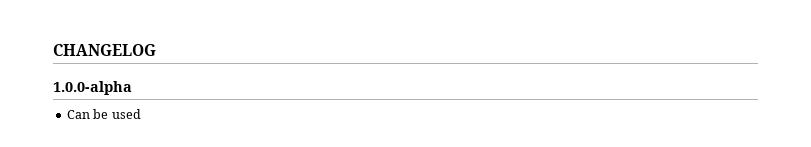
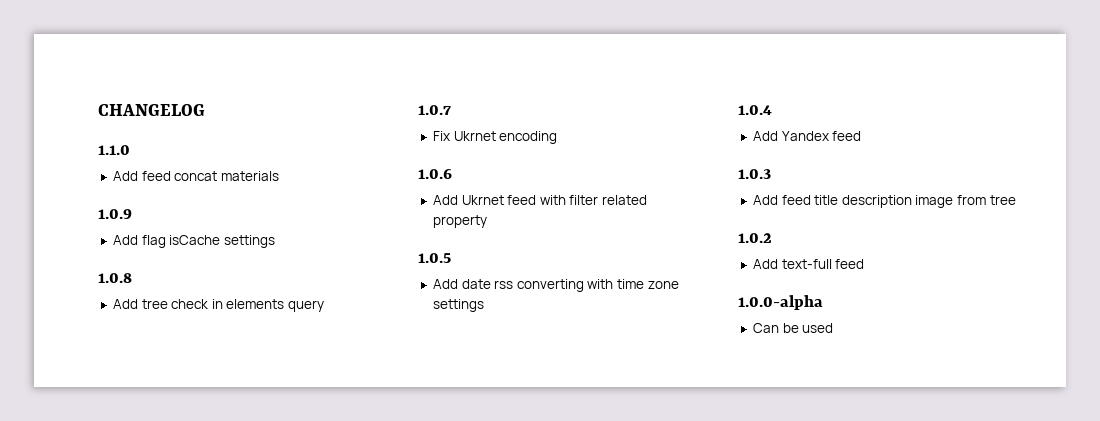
+ 1.1.0
+ Add feed concat materials
+ 1.0.9
+ Add flag isCache settings
+ 1.0.8
+ Add tree check in elements query
+ 1.0.7
+ Fix Ukrnet encoding
+ 1.0.6
+ Add Ukrnet feed with filter related property
+ 1.0.5
+ Add date rss converting with time zone settings
+ 1.0.4
+ Add Yandex feed
+ 1.0.3
+ Add feed title description image from tree
+ 1.0.2
+ Add text-full feed

